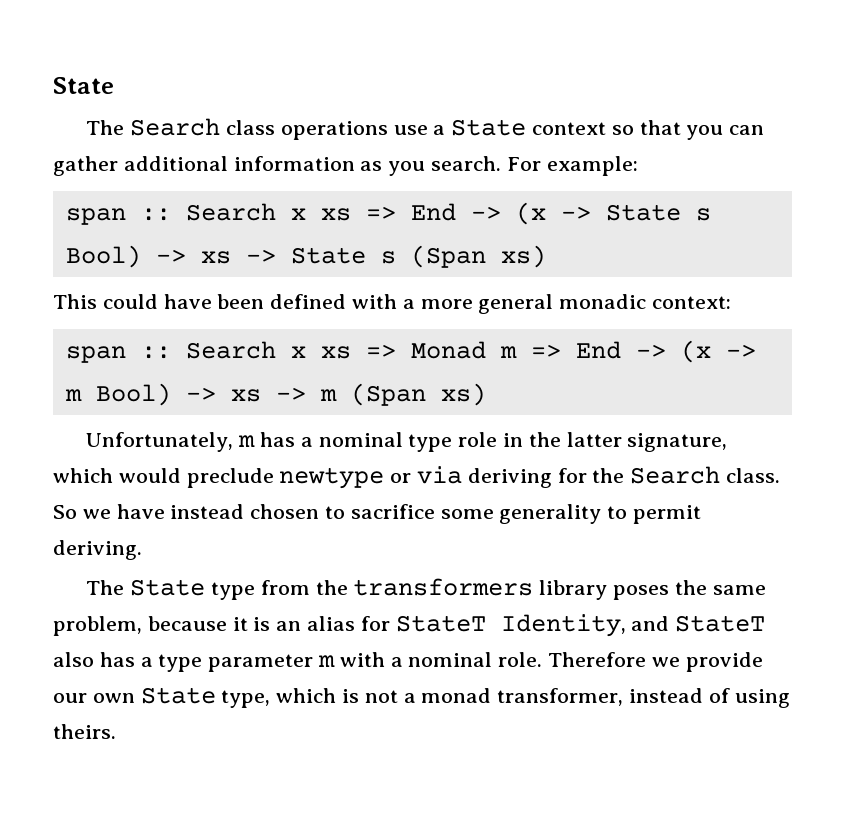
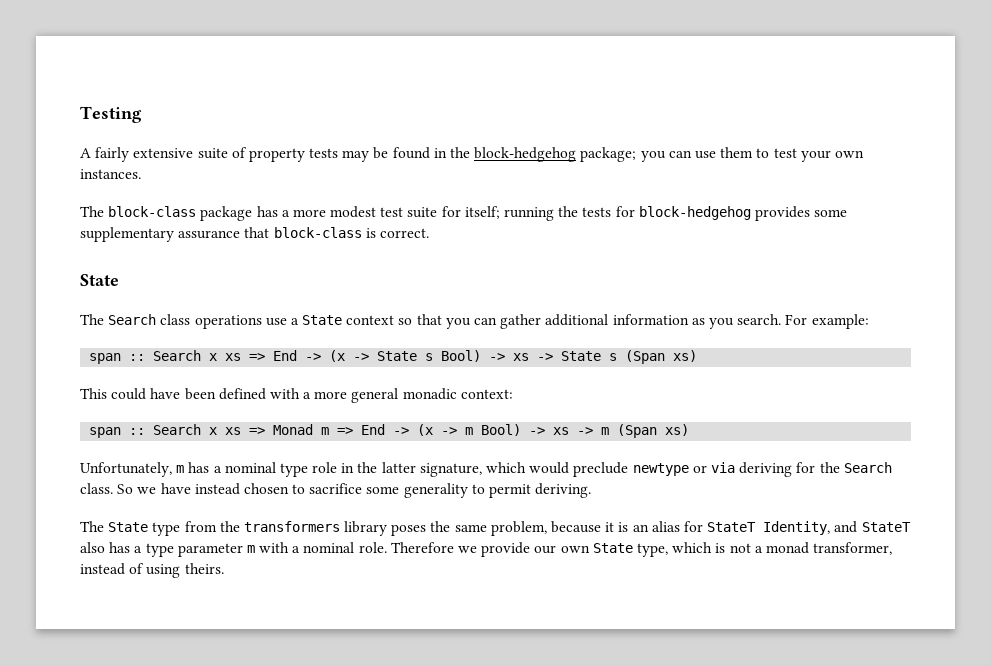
+ Testing
+ A fairly extensive suite of property tests may be found in the block-hedgehog package; you can use them to test your own instances.
+ The block-class package has a more modest test suite for itself; running the tests for block-hedgehog provides some supplementary assurance that block-class is correct.

